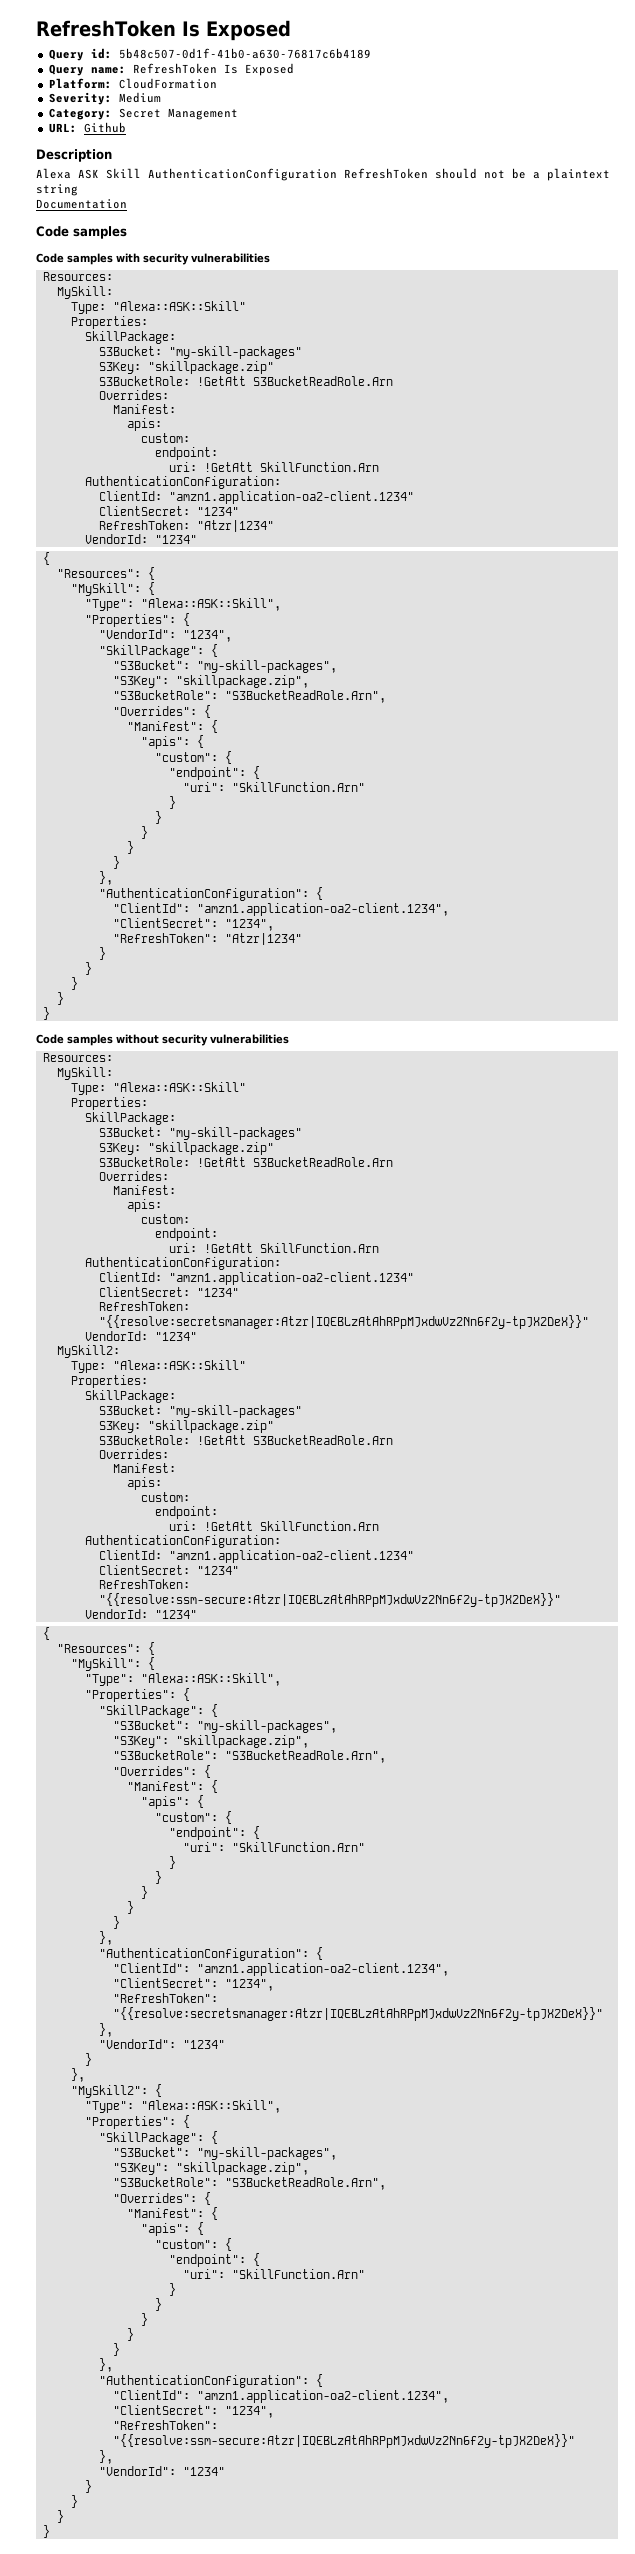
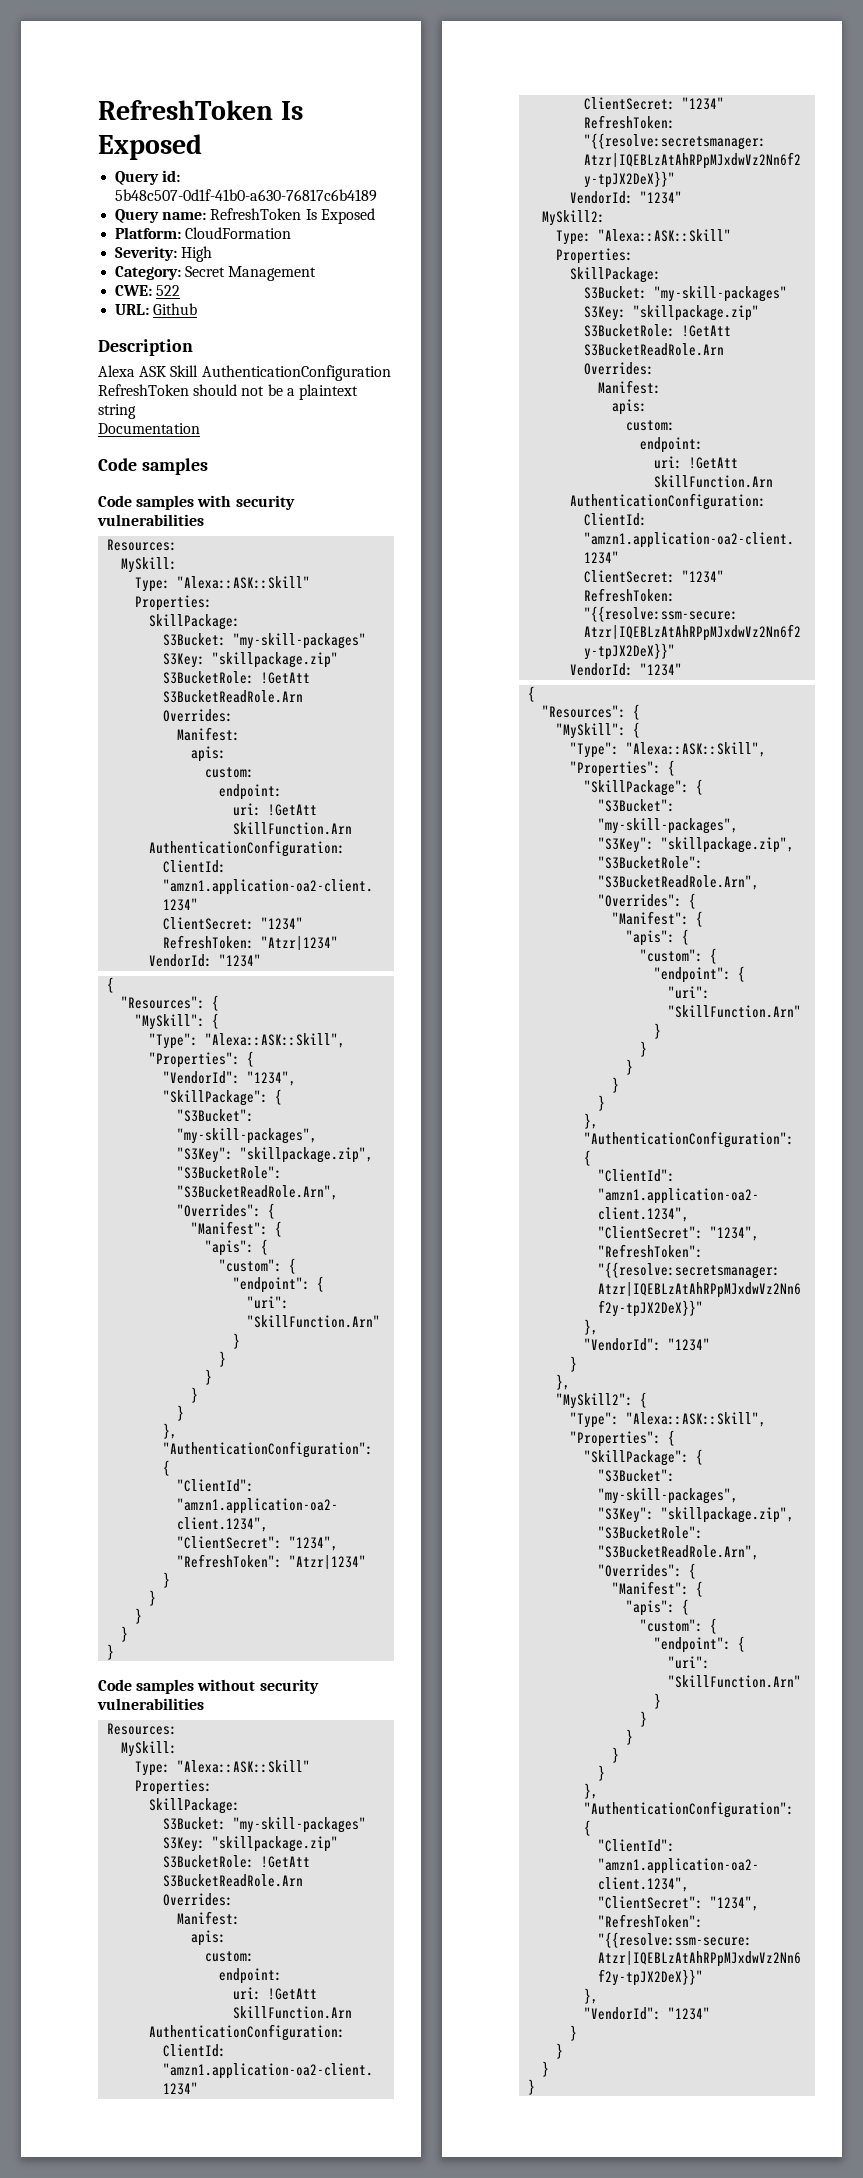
- Severity: Medium
+ Severity: High
+ CWE: 522

